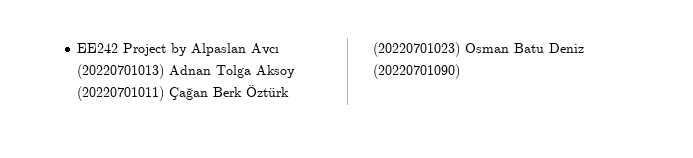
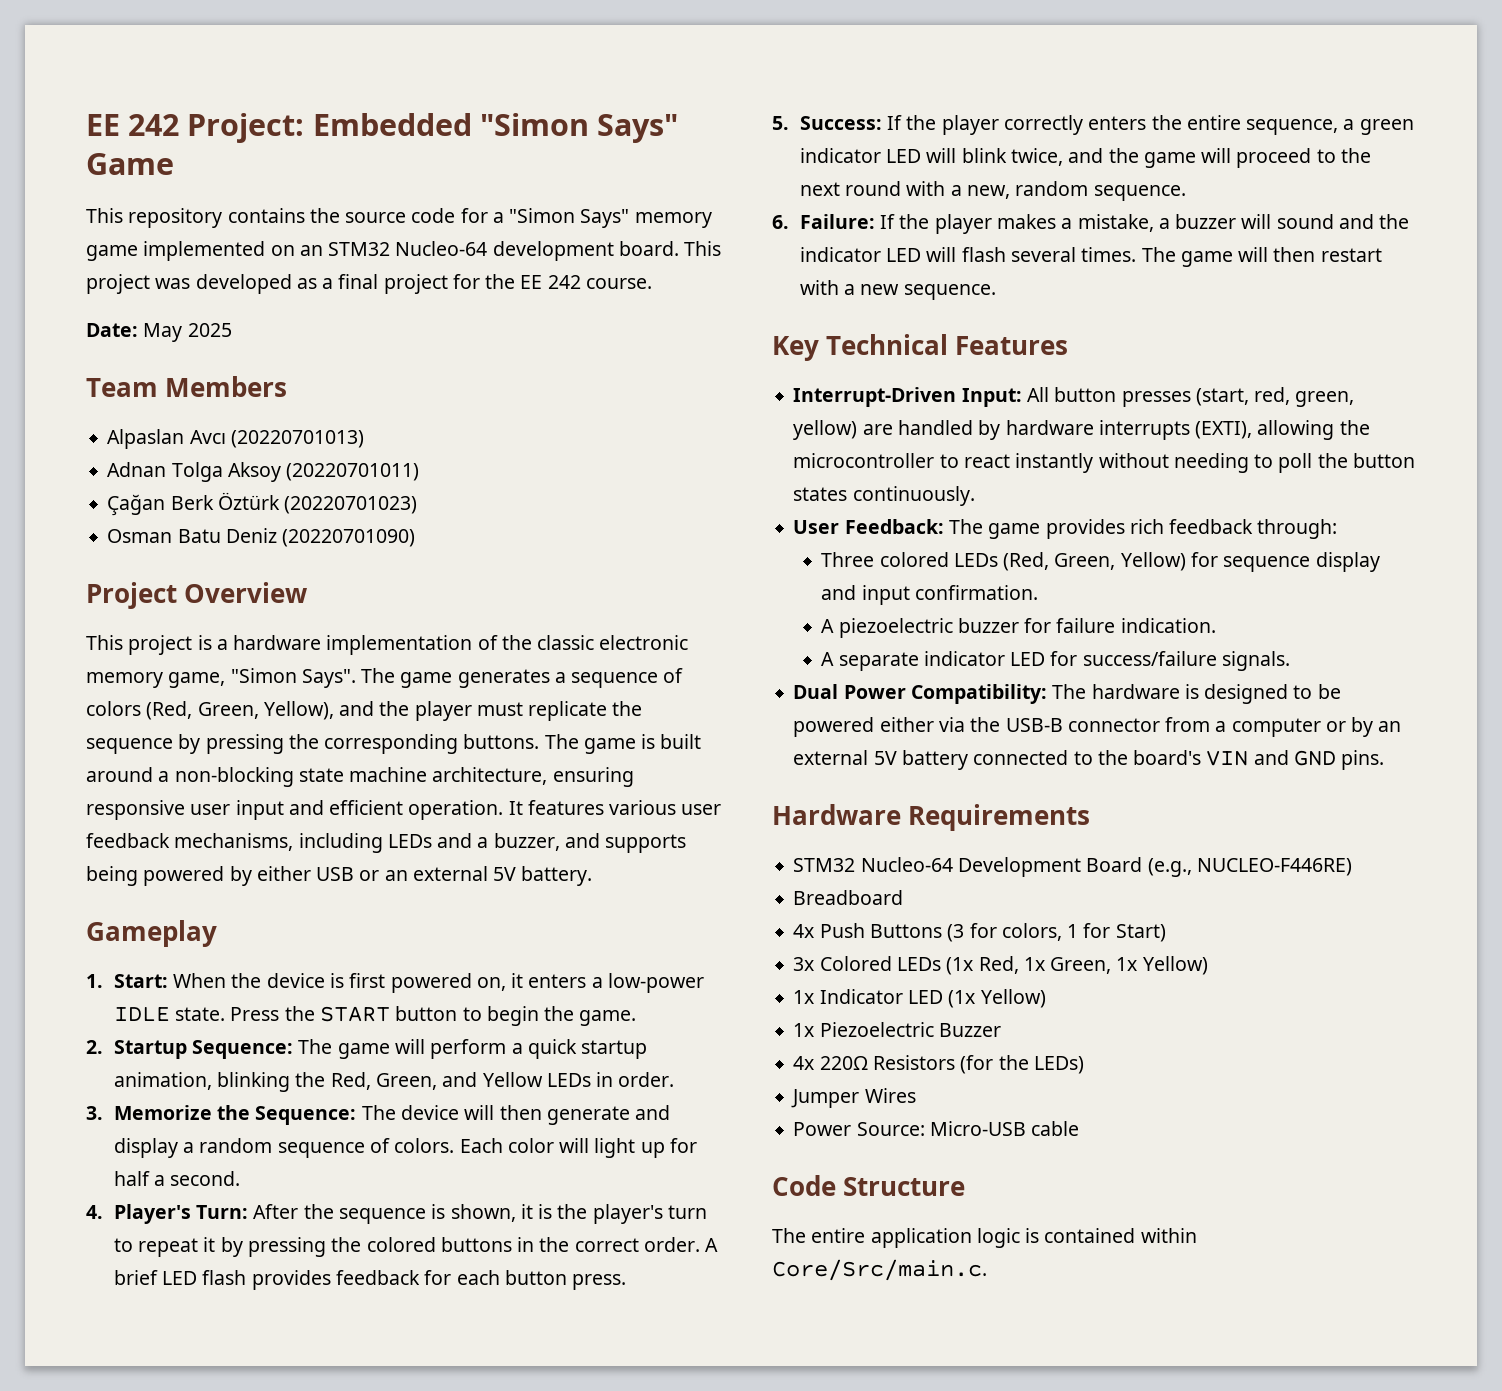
- EE242 Project by Alpaslan Avcı (20220701013) Adnan Tolga Aksoy (20220701011) Çağan Berk Öztürk (20220701023) Osman Batu Deniz (20220701090)
+ EE 242 Project: Embedded "Simon Says" Game
+ This repository contains the source code for a "Simon Says" memory game implemented on an STM32 Nucleo-64 development board. This project was developed as a final project for the EE 242 course.
+ Date: May 2025
+ Team Members
+ Alpaslan Avcı (20220701013)
+ Adnan Tolga Aksoy (20220701011)
+ Çağan Berk Öztürk (20220701023)
+ Osman Batu Deniz (20220701090)
+ Project Overview
+ This project is a hardware implementation of the classic electronic memory game, "Simon Says". The game generates a sequence of colors (Red, Green, Yellow), and the player must replicate the sequence by pressing the corresponding buttons. The game is built around a non-blocking state machine architecture, ensuring responsive user input and efficient operation. It features various user feedback mechanisms, including LEDs and a buzzer, and supports being powered by either USB or an external 5V battery.
+ Gameplay
+ 1. Start: When the device is first powered on, it enters a low-power IDLE state. Press the START button to begin the game.
+ 2. Startup Sequence: The game will perform a quick startup animation, blinking the Red, Green, and Yellow LEDs in order.
+ 3. Memorize the Sequence: The device will then generate and display a random sequence of colors. Each color will light up for half a second.
+ 4. Player's Turn: After the sequence is shown, it is the player's turn to repeat it by pressing the colored buttons in the correct order. A brief LED flash provides feedback for each button press.
+ 5. Success: If the player correctly enters the entire sequence, a green indicator LED will blink twice, and the game will proceed to the next round with a new, random sequence.
+ 6. Failure: If the player makes a mistake, a buzzer will sound and the indicator LED will flash several times. The game will then restart with a new sequence.
+ Key Technical Features
+ Interrupt-Driven Input: All button presses (start, red, green, yellow) are handled by hardware interrupts (EXTI), allowing the microcontroller to react instantly without needing to poll the button states continuously.
+ User Feedback: The game provides rich feedback through:
+ Three colored LEDs (Red, Green, Yellow) for sequence display and input confirmation.
+ A piezoelectric buzzer for failure indication.
+ A separate indicator LED for success/failure signals.
+ Dual Power Compatibility: The hardware is designed to be powered either via the USB-B connector from a computer or by an external 5V battery connected to the board's VIN and GND pins.
+ Hardware Requirements
+ STM32 Nucleo-64 Development Board (e.g., NUCLEO-F446RE)
+ Breadboard
+ 4x Push Buttons (3 for colors, 1 for Start)
+ 3x Colored LEDs (1x Red, 1x Green, 1x Yellow)
+ 1x Indicator LED (1x Yellow)
+ 1x Piezoelectric Buzzer
+ 4x 220Ω Resistors (for the LEDs)
+ Jumper Wires
+ Power Source: Micro-USB cable
+ Code Structure
+ The entire application logic is contained within Core/Src/main.c.

